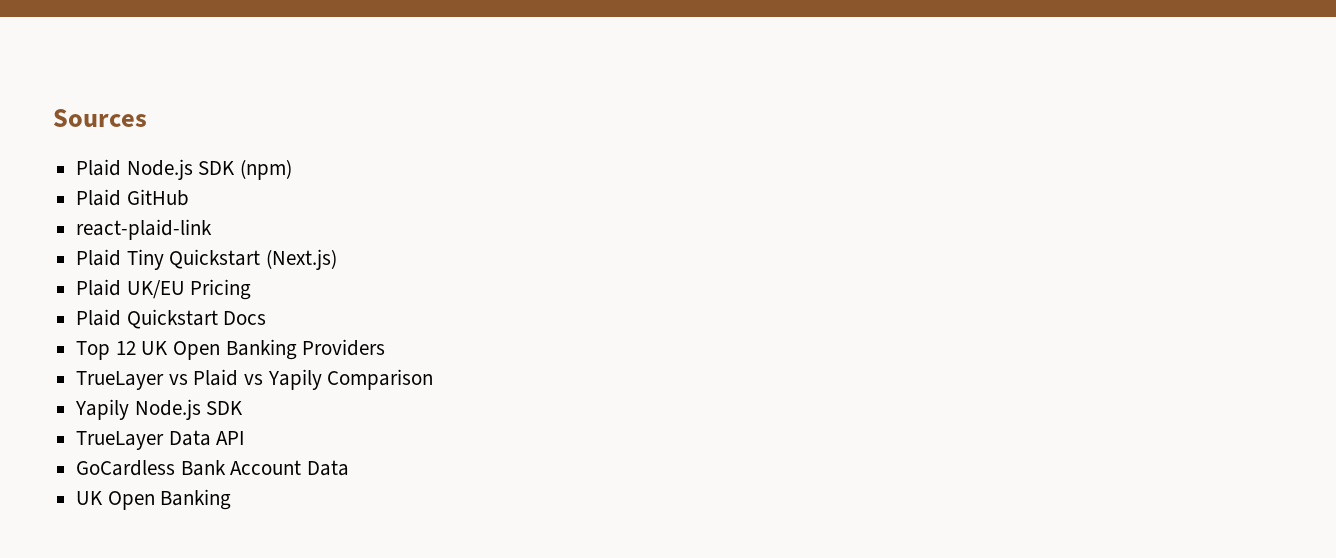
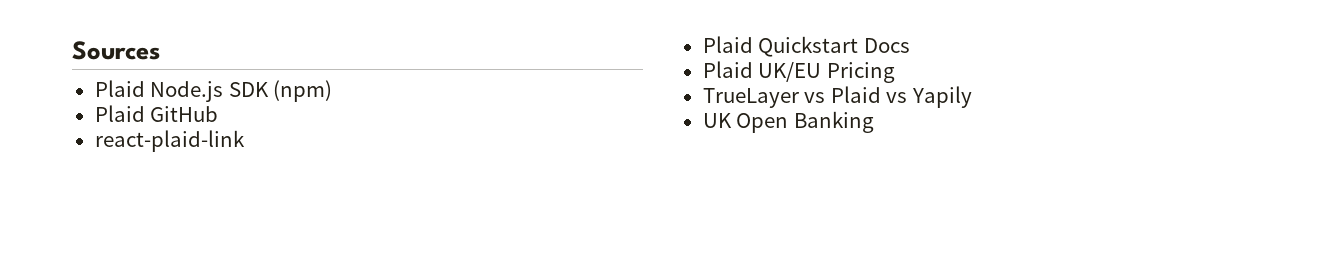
- Plaid Tiny Quickstart (Next.js)
+ Plaid Quickstart Docs
- Plaid Quickstart Docs
- Top 12 UK Open Banking Providers
- TrueLayer vs Plaid vs Yapily Comparison
- Yapily Node.js SDK
- TrueLayer Data API
- GoCardless Bank Account Data
+ TrueLayer vs Plaid vs Yapily

